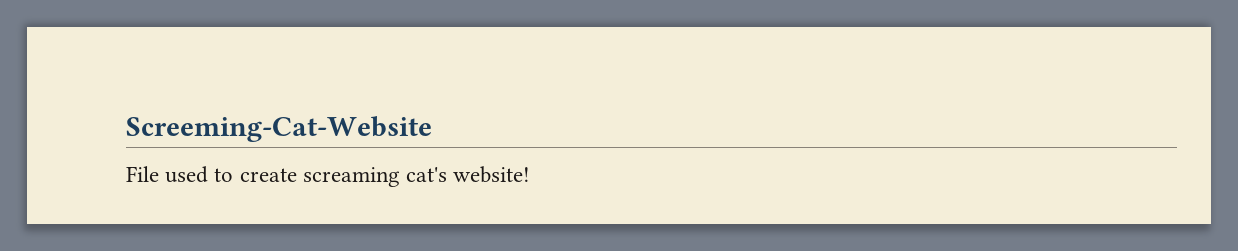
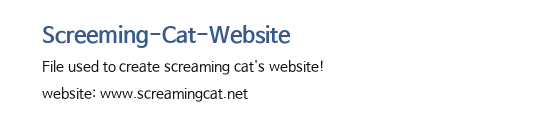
+ website: www.screamingcat.net

